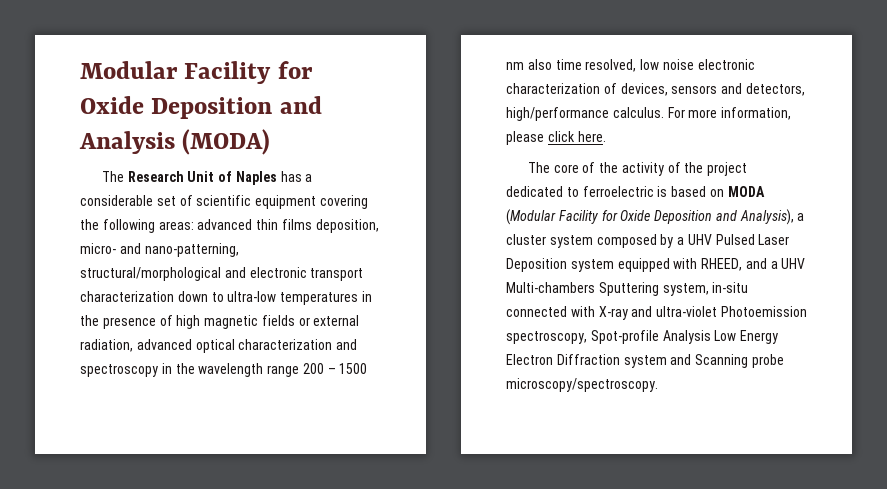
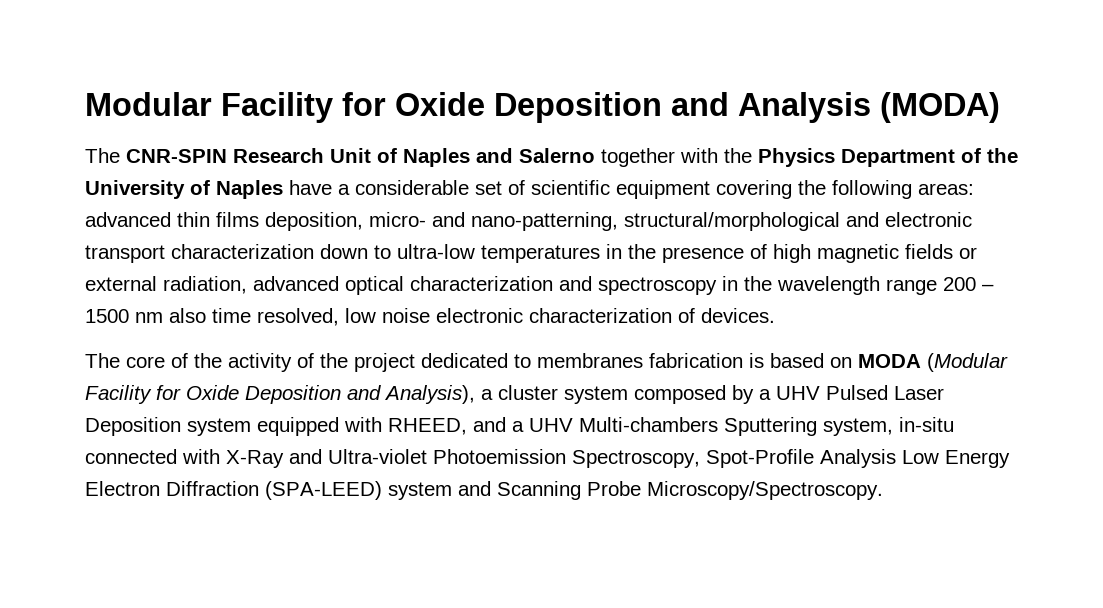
- The Research Unit of Naples has a considerable set of scientific equipment covering the following areas:
+ The CNR-SPIN Research Unit of Naples and Salerno together with the Physics Department of the University of Naples have a considerable set of scientific equipment covering the following areas:
- advanced thin films deposition, micro- and nano-patterning, structural/morphological and electronic transport characterization down to ultra-low temperatures in the presence of high magnetic fields or external radiation, advanced optical characterization and spectroscopy in the wavelength range 200 – 1500 nm also time resolved, low noise electronic characterization of devices, sensors and detectors, high/performance calculus. For more information, please click here.
+ advanced thin films deposition, micro- and nano-patterning, structural/morphological and electronic transport characterization down to ultra-low temperatures in the presence of high magnetic fields or external radiation, advanced optical characterization and spectroscopy in the wavelength range 200 – 1500 nm also time resolved, low noise electronic characterization of devices.
- The core of the activity of the project dedicated to ferroelectric is based on MODA (Modular Facility for Oxide Deposition and Analysis), a cluster system composed by a UHV Pulsed Laser Deposition system equipped with RHEED, and a UHV Multi-chambers Sputtering system, in-situ connected with X-ray and ultra-violet Photoemission spectroscopy, Spot-profile Analysis Low Energy Electron Diffraction system and Scanning probe microscopy/spectroscopy.
+ The core of the activity of the project dedicated to membranes fabrication is based on MODA (Modular Facility for Oxide Deposition and Analysis), a cluster system composed by a UHV Pulsed Laser Deposition system equipped with RHEED, and a UHV Multi-chambers Sputtering system, in-situ connected with X-Ray and Ultra-violet Photoemission Spectroscopy, Spot-Profile Analysis Low Energy Electron Diffraction (SPA-LEED) system and Scanning Probe Microscopy/Spectroscopy.

